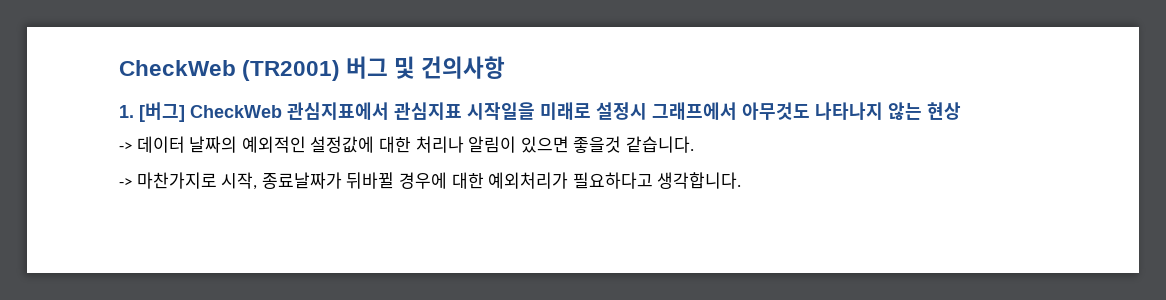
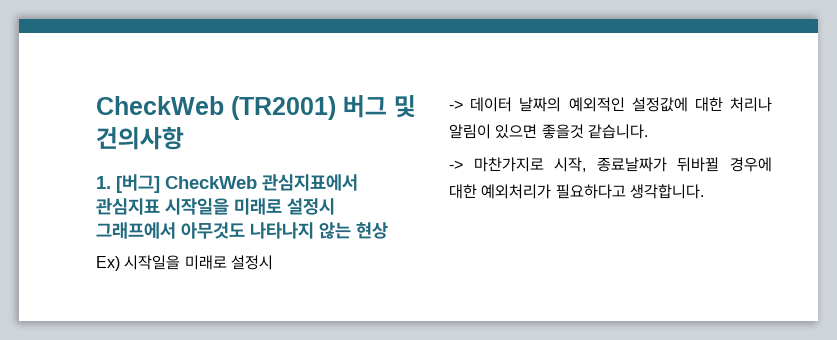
+ Ex) 시작일을 미래로 설정시

